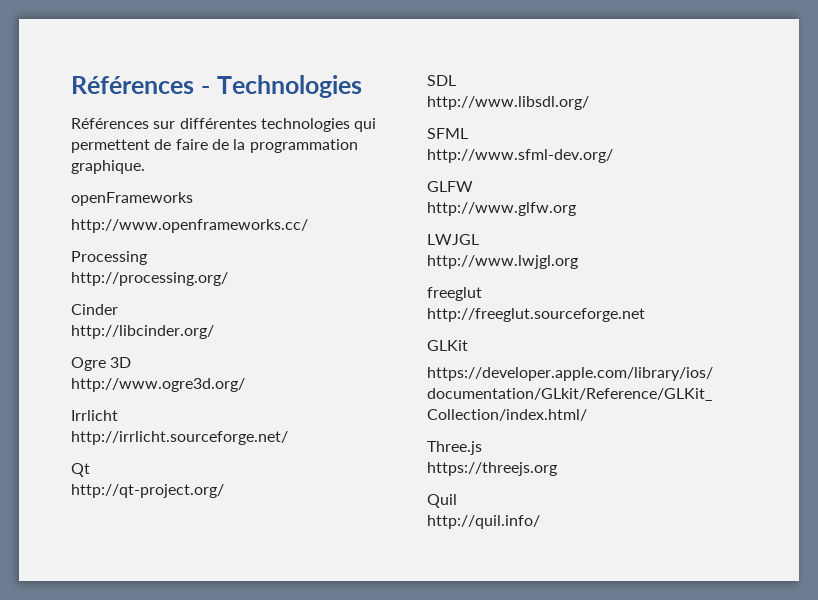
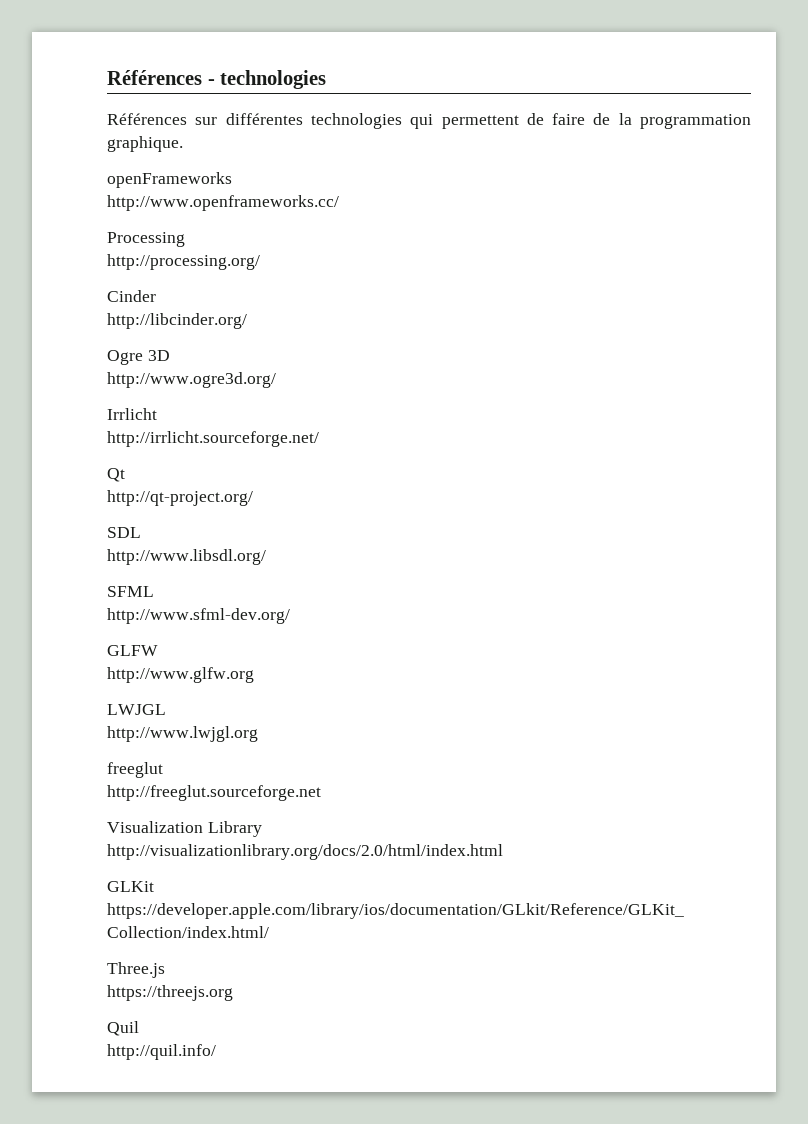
- Références - Technologies
+ Références - technologies
+ Visualization Library
+ http://visualizationlibrary.org/docs/2.0/html/index.html

